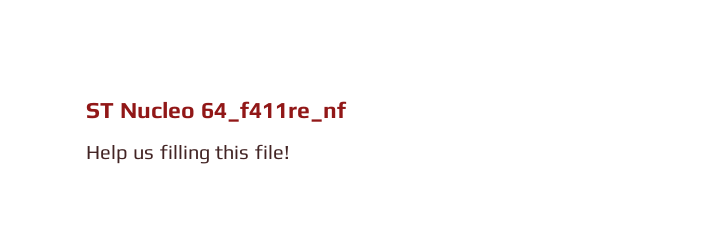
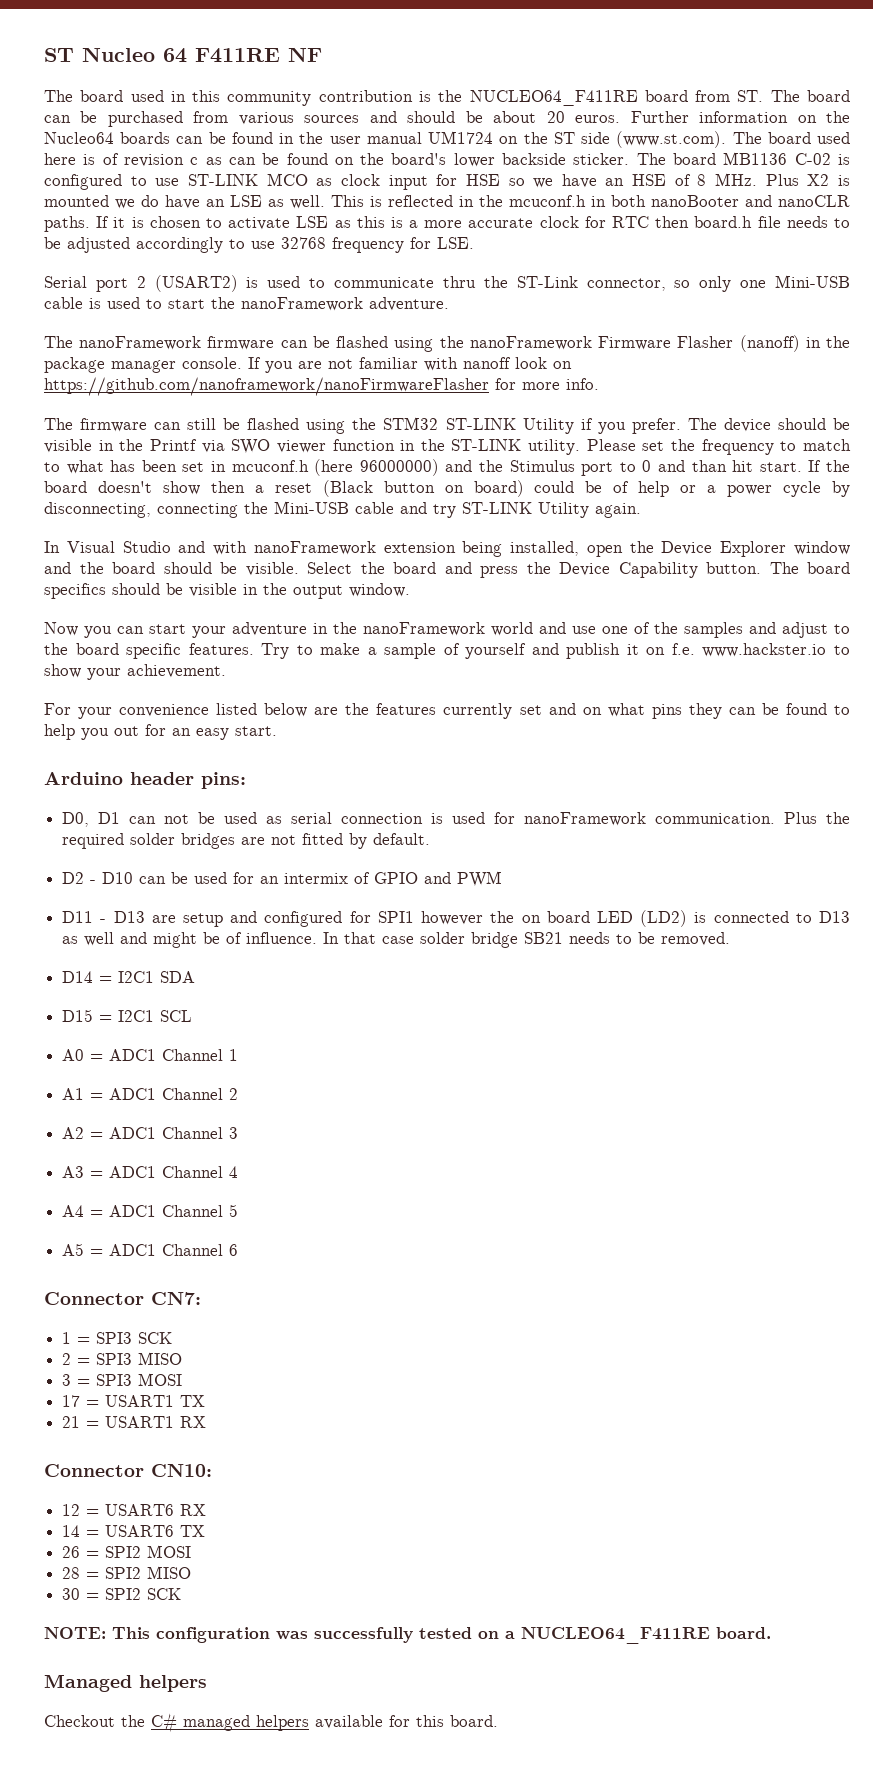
- ST Nucleo 64_f411re_nf
- Help us filling this file!
+ ST Nucleo 64 F411RE NF
+ The board used in this community contribution is the NUCLEO64_F411RE board from ST. The board can be purchased from various sources and should be about 20 euros. Further information on the Nucleo64 boards can be found in the user manual UM1724 on the ST side (www.st.com). The board used here is of revision c as can be found on the board's lower backside sticker. The board MB1136 C-02 is configured to use ST-LINK MCO as clock input for HSE so we have an HSE of 8 MHz. Plus X2 is mounted we do have an LSE as well. This is reflected in the mcuconf.h in both nanoBooter and nanoCLR paths. If it is chosen to activate LSE as this is a more accurate clock for RTC then board.h file needs to be adjusted accordingly to use 32768 frequency for LSE.
+ Serial port 2 (USART2) is used to communicate thru the ST-Link connector, so only one Mini-USB cable is used to start the nanoFramework adventure.
+ The nanoFramework firmware can be flashed using the nanoFramework Firmware Flasher (nanoff) in the package manager console. If you are not familiar with nanoff look on https://github.com/nanoframework/nanoFirmwareFlasher for more info.
+ The firmware can still be flashed using the STM32 ST-LINK Utility if you prefer. The device should be visible in the Printf via SWO viewer function in the ST-LINK utility. Please set the frequency to match to what has been set in mcuconf.h (here 96000000) and the Stimulus port to 0 and than hit start. If the board doesn't show then a reset (Black button on board) could be of help or a power cycle by disconnecting, connecting the Mini-USB cable and try ST-LINK Utility again.
+ In Visual Studio and with nanoFramework extension being installed, open the Device Explorer window and the board should be visible. Select the board and press the Device Capability button. The board specifics should be visible in the output window.
+ Now you can start your adventure in the nanoFramework world and use one of the samples and adjust to the board specific features. Try to make a sample of yourself and publish it on f.e. www.hackster.io to show your achievement.
+ For your convenience listed below are the features currently set and on what pins they can be found to help you out for an easy start.
+ Arduino header pins:
+ D0, D1 can not be used as serial connection is used for nanoFramework communication. Plus the required solder bridges are not fitted by default.
+ D2 - D10 can be used for an intermix of GPIO and PWM
+ D11 - D13 are setup and configured for SPI1 however the on board LED (LD2) is connected to D13 as well and might be of influence. In that case solder bridge SB21 needs to be removed.
+ D14 = I2C1 SDA
+ D15 = I2C1 SCL
+ A0 = ADC1 Channel 1
+ A1 = ADC1 Channel 2
+ A2 = ADC1 Channel 3
+ A3 = ADC1 Channel 4
+ A4 = ADC1 Channel 5
+ A5 = ADC1 Channel 6
+ Connector CN7:
+ 1 = SPI3 SCK
+ 2 = SPI3 MISO
+ 3 = SPI3 MOSI
+ 17 = USART1 TX
+ 21 = USART1 RX
+ Connector CN10:
+ 12 = USART6 RX
+ 14 = USART6 TX
+ 26 = SPI2 MOSI
+ 28 = SPI2 MISO
+ 30 = SPI2 SCK
+ NOTE: This configuration was successfully tested on a NUCLEO64_F411RE board.
+ Managed helpers
+ Checkout the C# managed helpers available for this board.

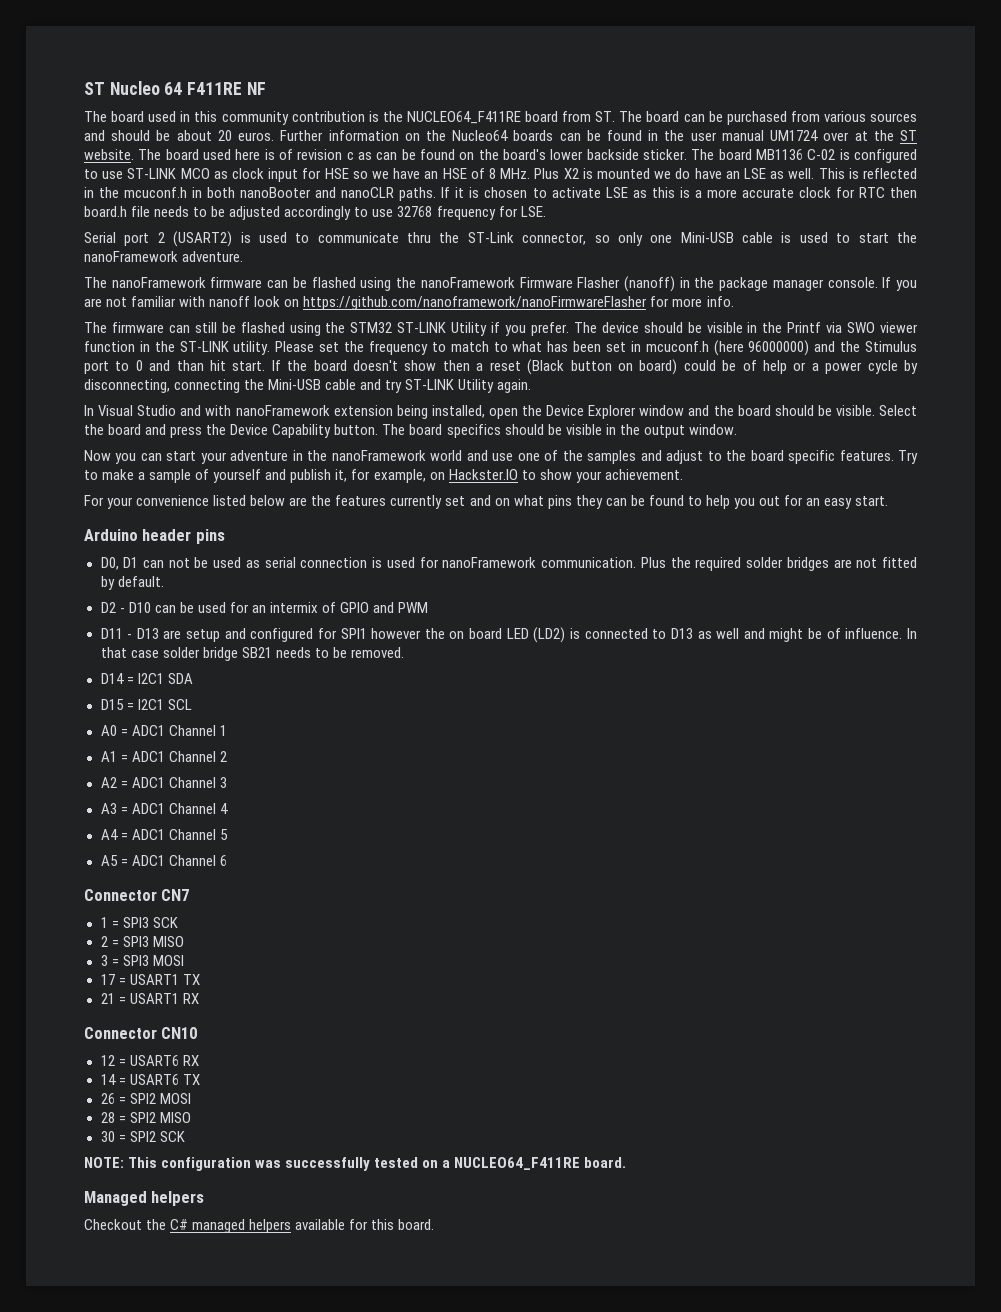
- Further information on the Nucleo64 boards can be found in the user manual UM1724 on the ST side (www.st.com). The board used here is of revision c as can be found on the board's lower backside sticker.
+ Further information on the Nucleo64 boards can be found in the user manual UM1724 over at the ST website. The board used here is of revision c as can be found on the board's lower backside sticker.
- Try to make a sample of yourself and publish it on f.e. www.hackster.io to show your achievement.
+ Try to make a sample of yourself and publish it, for example, on Hackster.IO to show your achievement.
- Arduino header pins:
+ Arduino header pins
- Connector CN7:
+ Connector CN7
- Connector CN10:
+ Connector CN10

